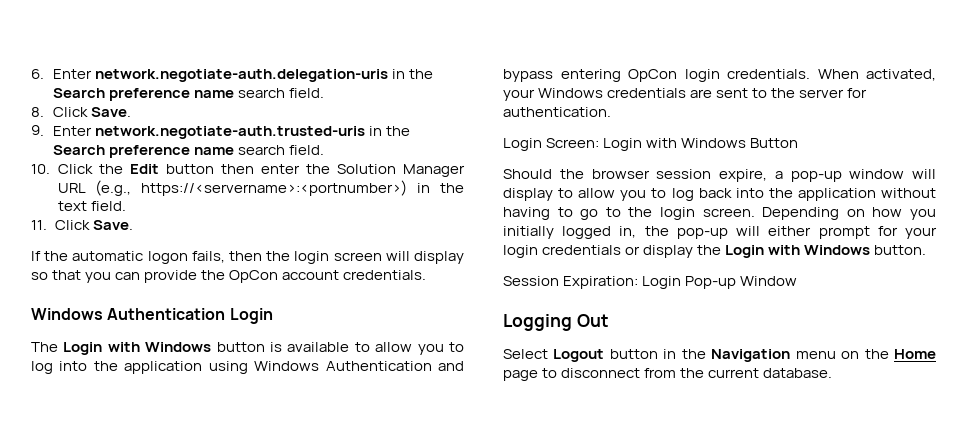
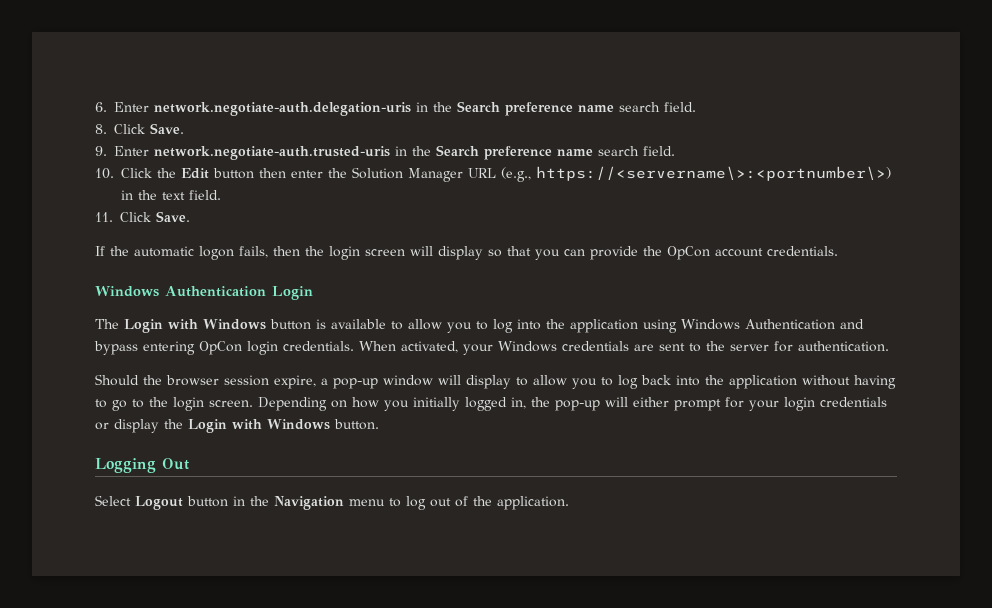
- 10. Click the Edit button then enter the Solution Manager URL (e.g., https://<servername>:<portnumber>) in the text field.
+ 10. Click the Edit button then enter the Solution Manager URL (e.g., https://<servername\>:<portnumber\>) in the text field.
- Login Screen: Login with Windows Button
- Session Expiration: Login Pop-up Window
- Select Logout button in the Navigation menu on the Home page to disconnect from the current database.
+ Select Logout button in the Navigation menu to log out of the application.

